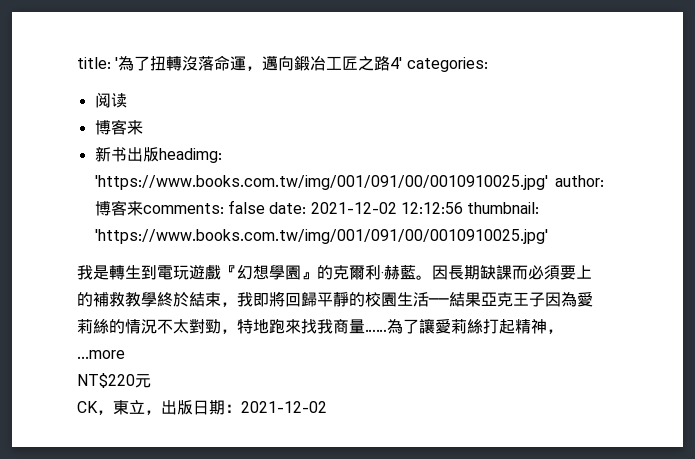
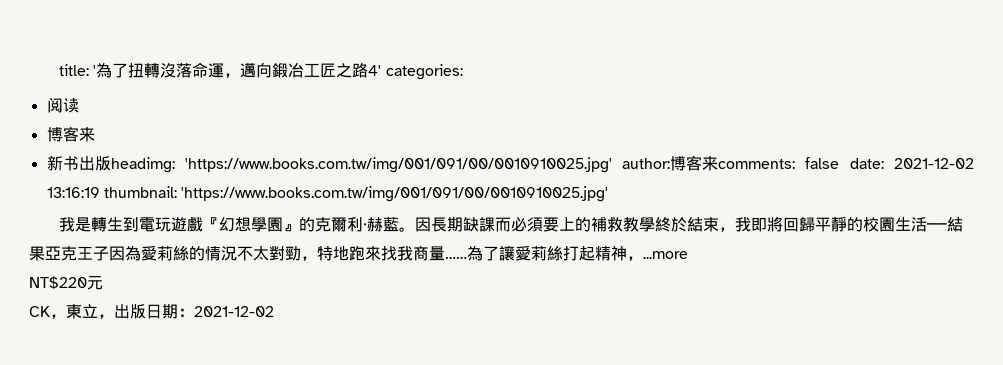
- 新书出版headimg: 'https://www.books.com.tw/img/001/091/00/0010910025.jpg' author:博客来comments: false date: 2021-12-02 12:12:56 thumbnail: 'https://www.books.com.tw/img/001/091/00/0010910025.jpg'
+ 新书出版headimg: 'https://www.books.com.tw/img/001/091/00/0010910025.jpg' author:博客来comments: false date: 2021-12-02 13:16:19 thumbnail: 'https://www.books.com.tw/img/001/091/00/0010910025.jpg'

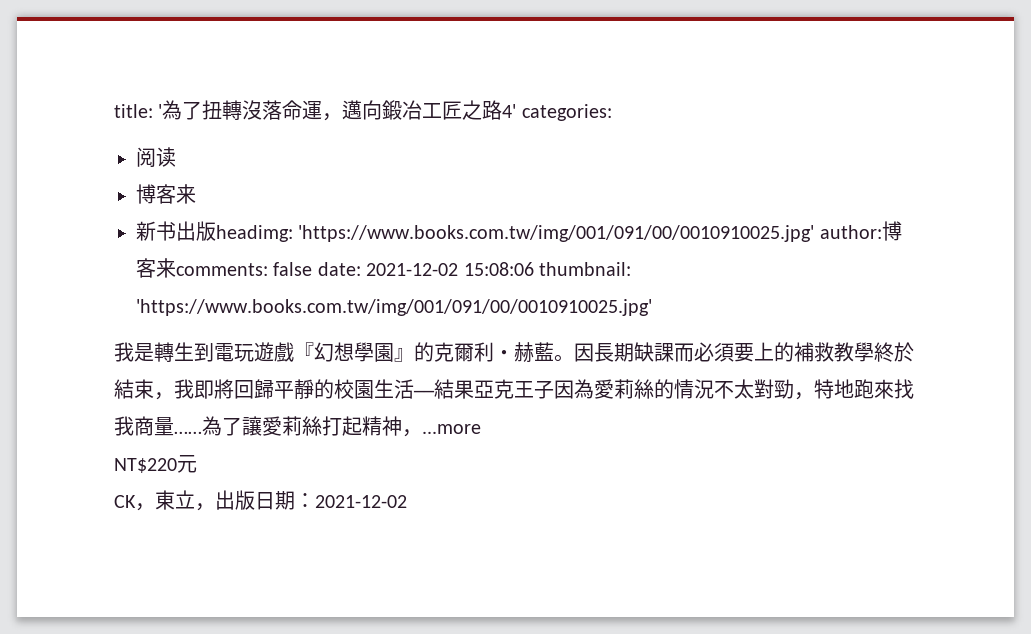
- 新书出版headimg: 'https://www.books.com.tw/img/001/091/00/0010910025.jpg' author:博客来comments: false date: 2021-12-02 13:16:19 thumbnail: 'https://www.books.com.tw/img/001/091/00/0010910025.jpg'
+ 新书出版headimg: 'https://www.books.com.tw/img/001/091/00/0010910025.jpg' author:博客来comments: false date: 2021-12-02 15:08:06 thumbnail: 'https://www.books.com.tw/img/001/091/00/0010910025.jpg'

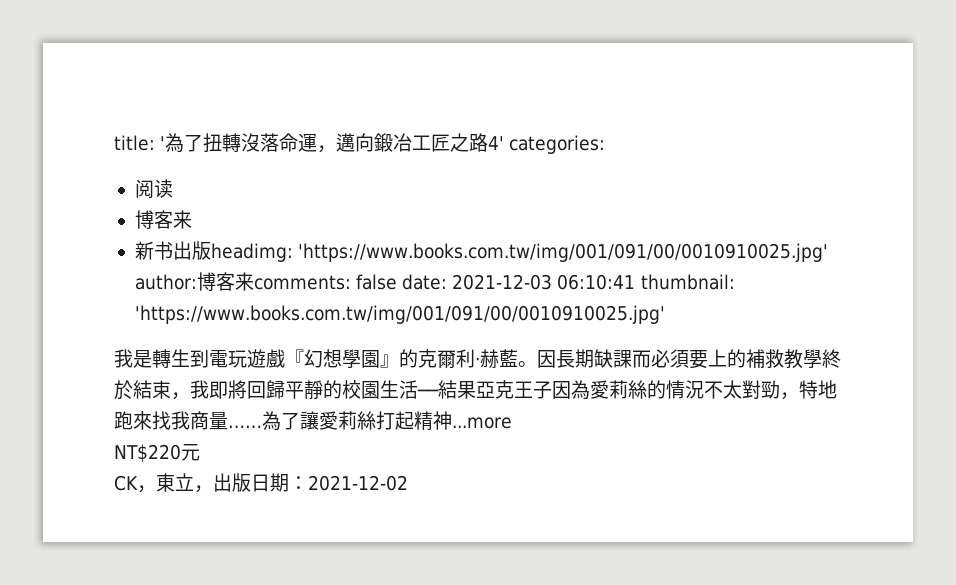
- 新书出版headimg: 'https://www.books.com.tw/img/001/091/00/0010910025.jpg' author:博客来comments: false date: 2021-12-02 15:08:06 thumbnail: 'https://www.books.com.tw/img/001/091/00/0010910025.jpg'
+ 新书出版headimg: 'https://www.books.com.tw/img/001/091/00/0010910025.jpg' author:博客来comments: false date: 2021-12-03 06:10:41 thumbnail: 'https://www.books.com.tw/img/001/091/00/0010910025.jpg'
- 為了讓愛莉絲打起精神，...more
+ 為了讓愛莉絲打起精神...more

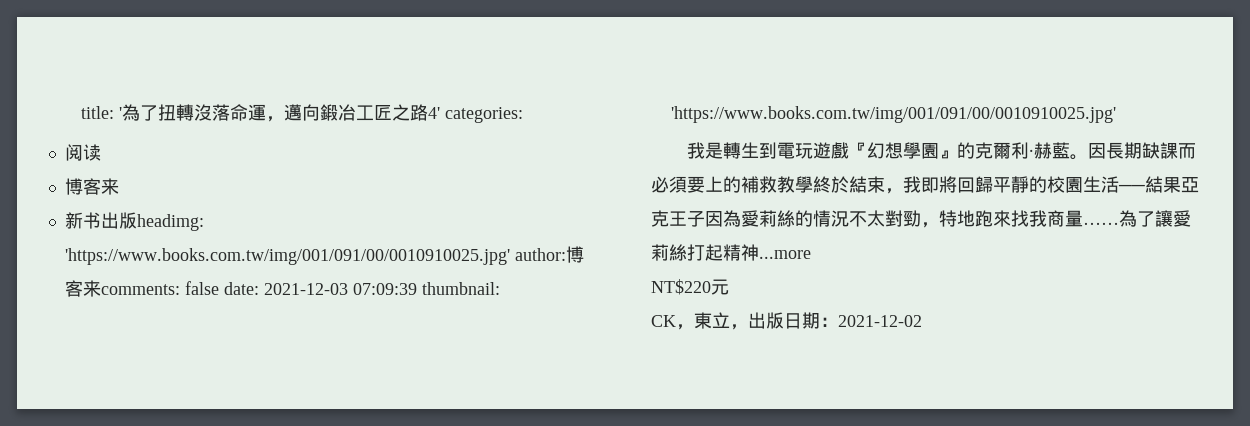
- 新书出版headimg: 'https://www.books.com.tw/img/001/091/00/0010910025.jpg' author:博客来comments: false date: 2021-12-03 06:10:41 thumbnail: 'https://www.books.com.tw/img/001/091/00/0010910025.jpg'
+ 新书出版headimg: 'https://www.books.com.tw/img/001/091/00/0010910025.jpg' author:博客来comments: false date: 2021-12-03 07:09:39 thumbnail: 'https://www.books.com.tw/img/001/091/00/0010910025.jpg'

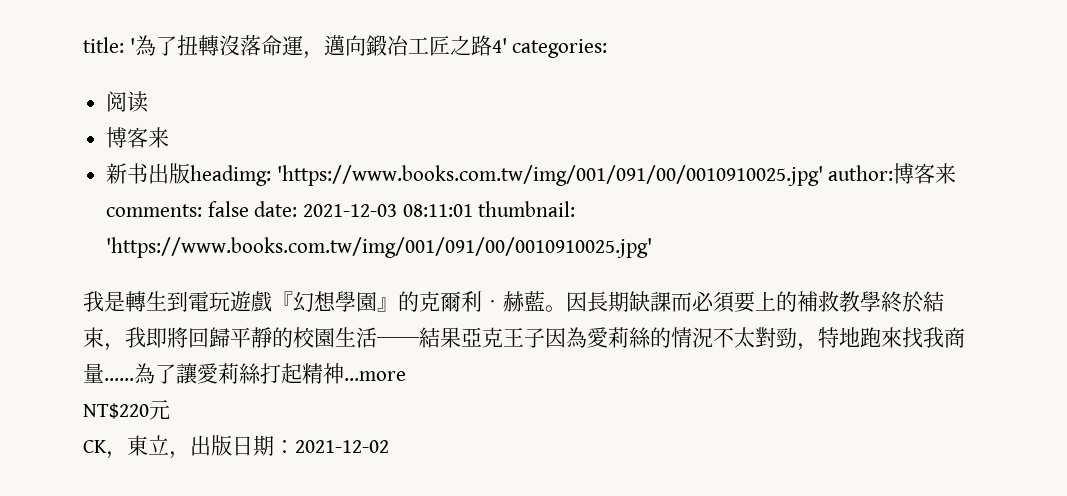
- 新书出版headimg: 'https://www.books.com.tw/img/001/091/00/0010910025.jpg' author:博客来comments: false date: 2021-12-03 07:09:39 thumbnail: 'https://www.books.com.tw/img/001/091/00/0010910025.jpg'
+ 新书出版headimg: 'https://www.books.com.tw/img/001/091/00/0010910025.jpg' author:博客来comments: false date: 2021-12-03 08:11:01 thumbnail: 'https://www.books.com.tw/img/001/091/00/0010910025.jpg'

